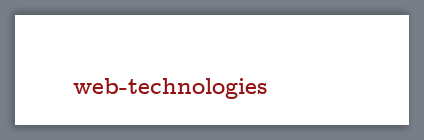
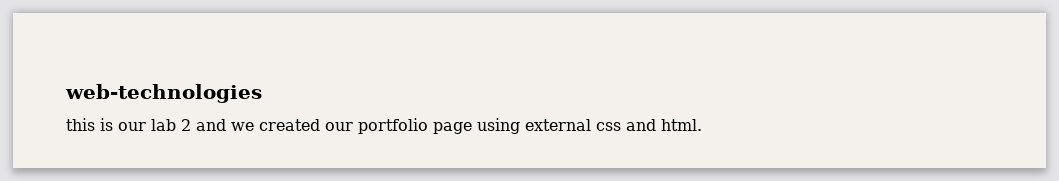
+ this is our lab 2 and we created our portfolio page using external css and html.

